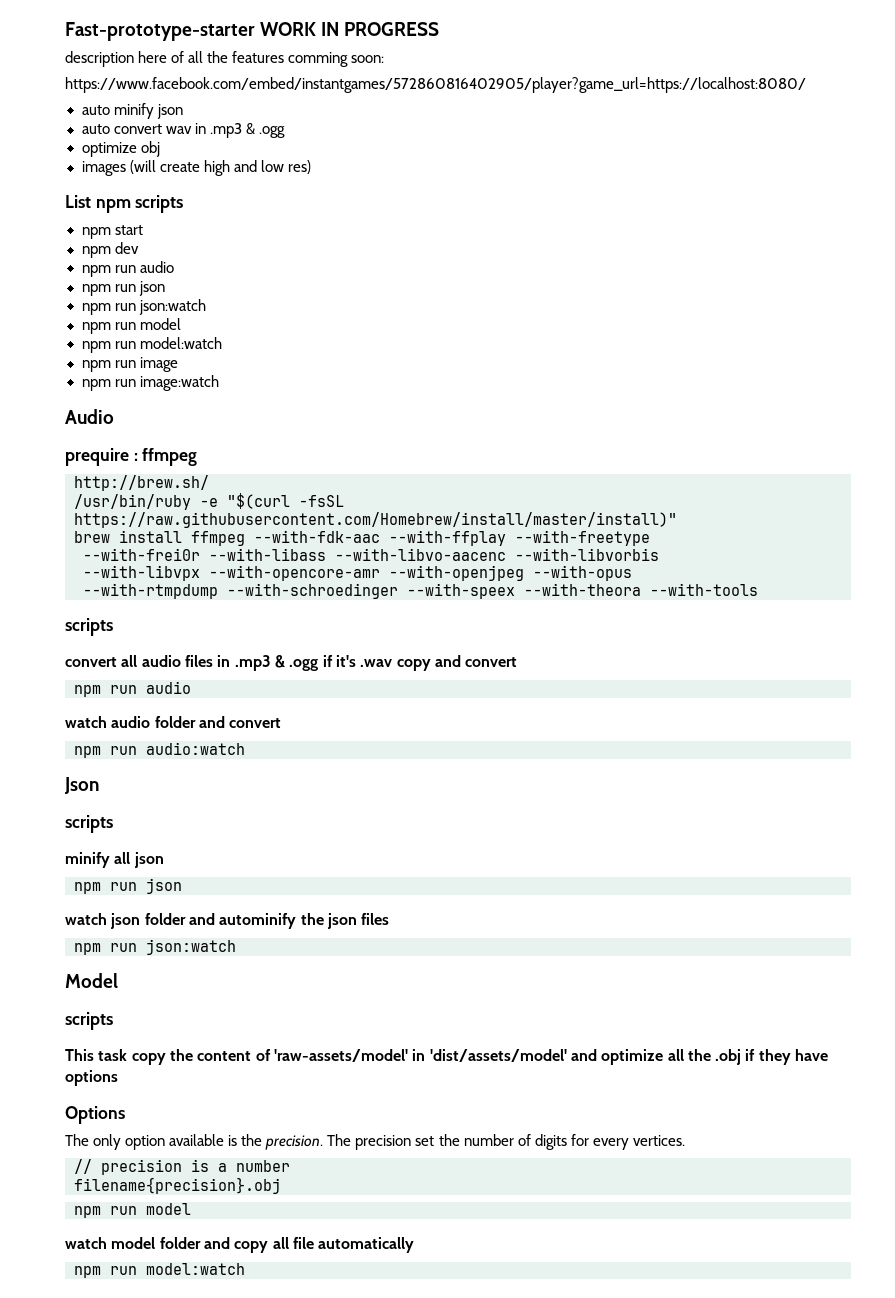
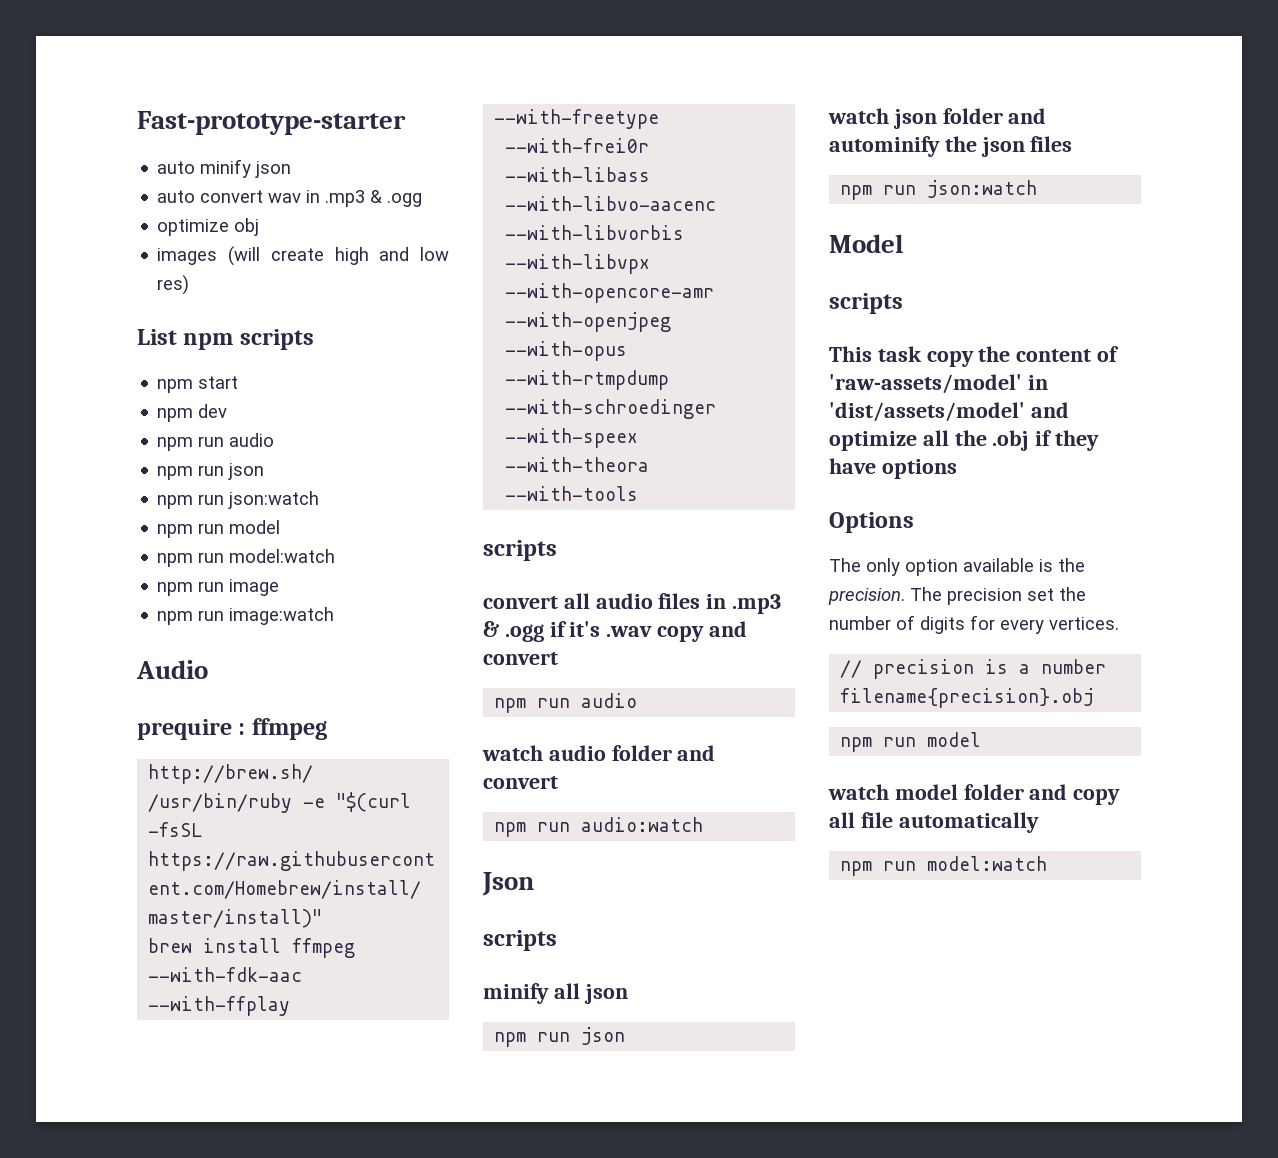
- Fast-prototype-starter WORK IN PROGRESS
- description here of all the features comming soon:
- https://www.facebook.com/embed/instantgames/572860816402905/player?game_url=https://localhost:8080/
+ Fast-prototype-starter

